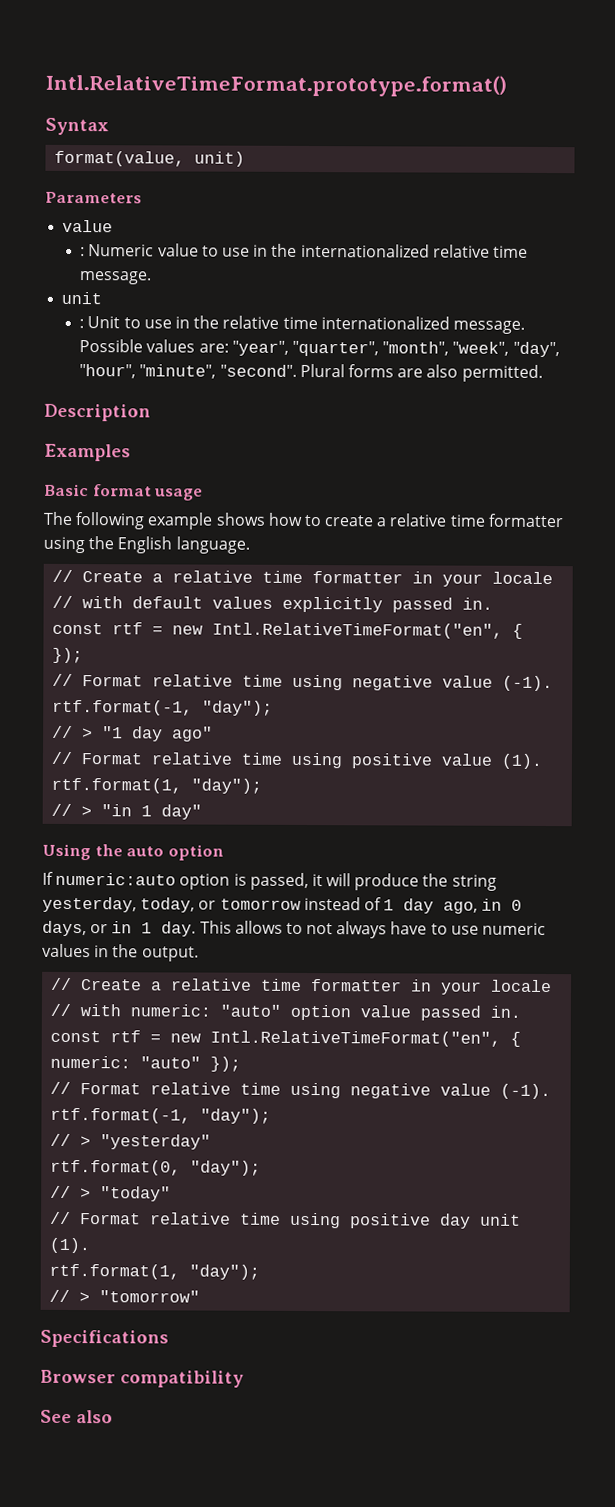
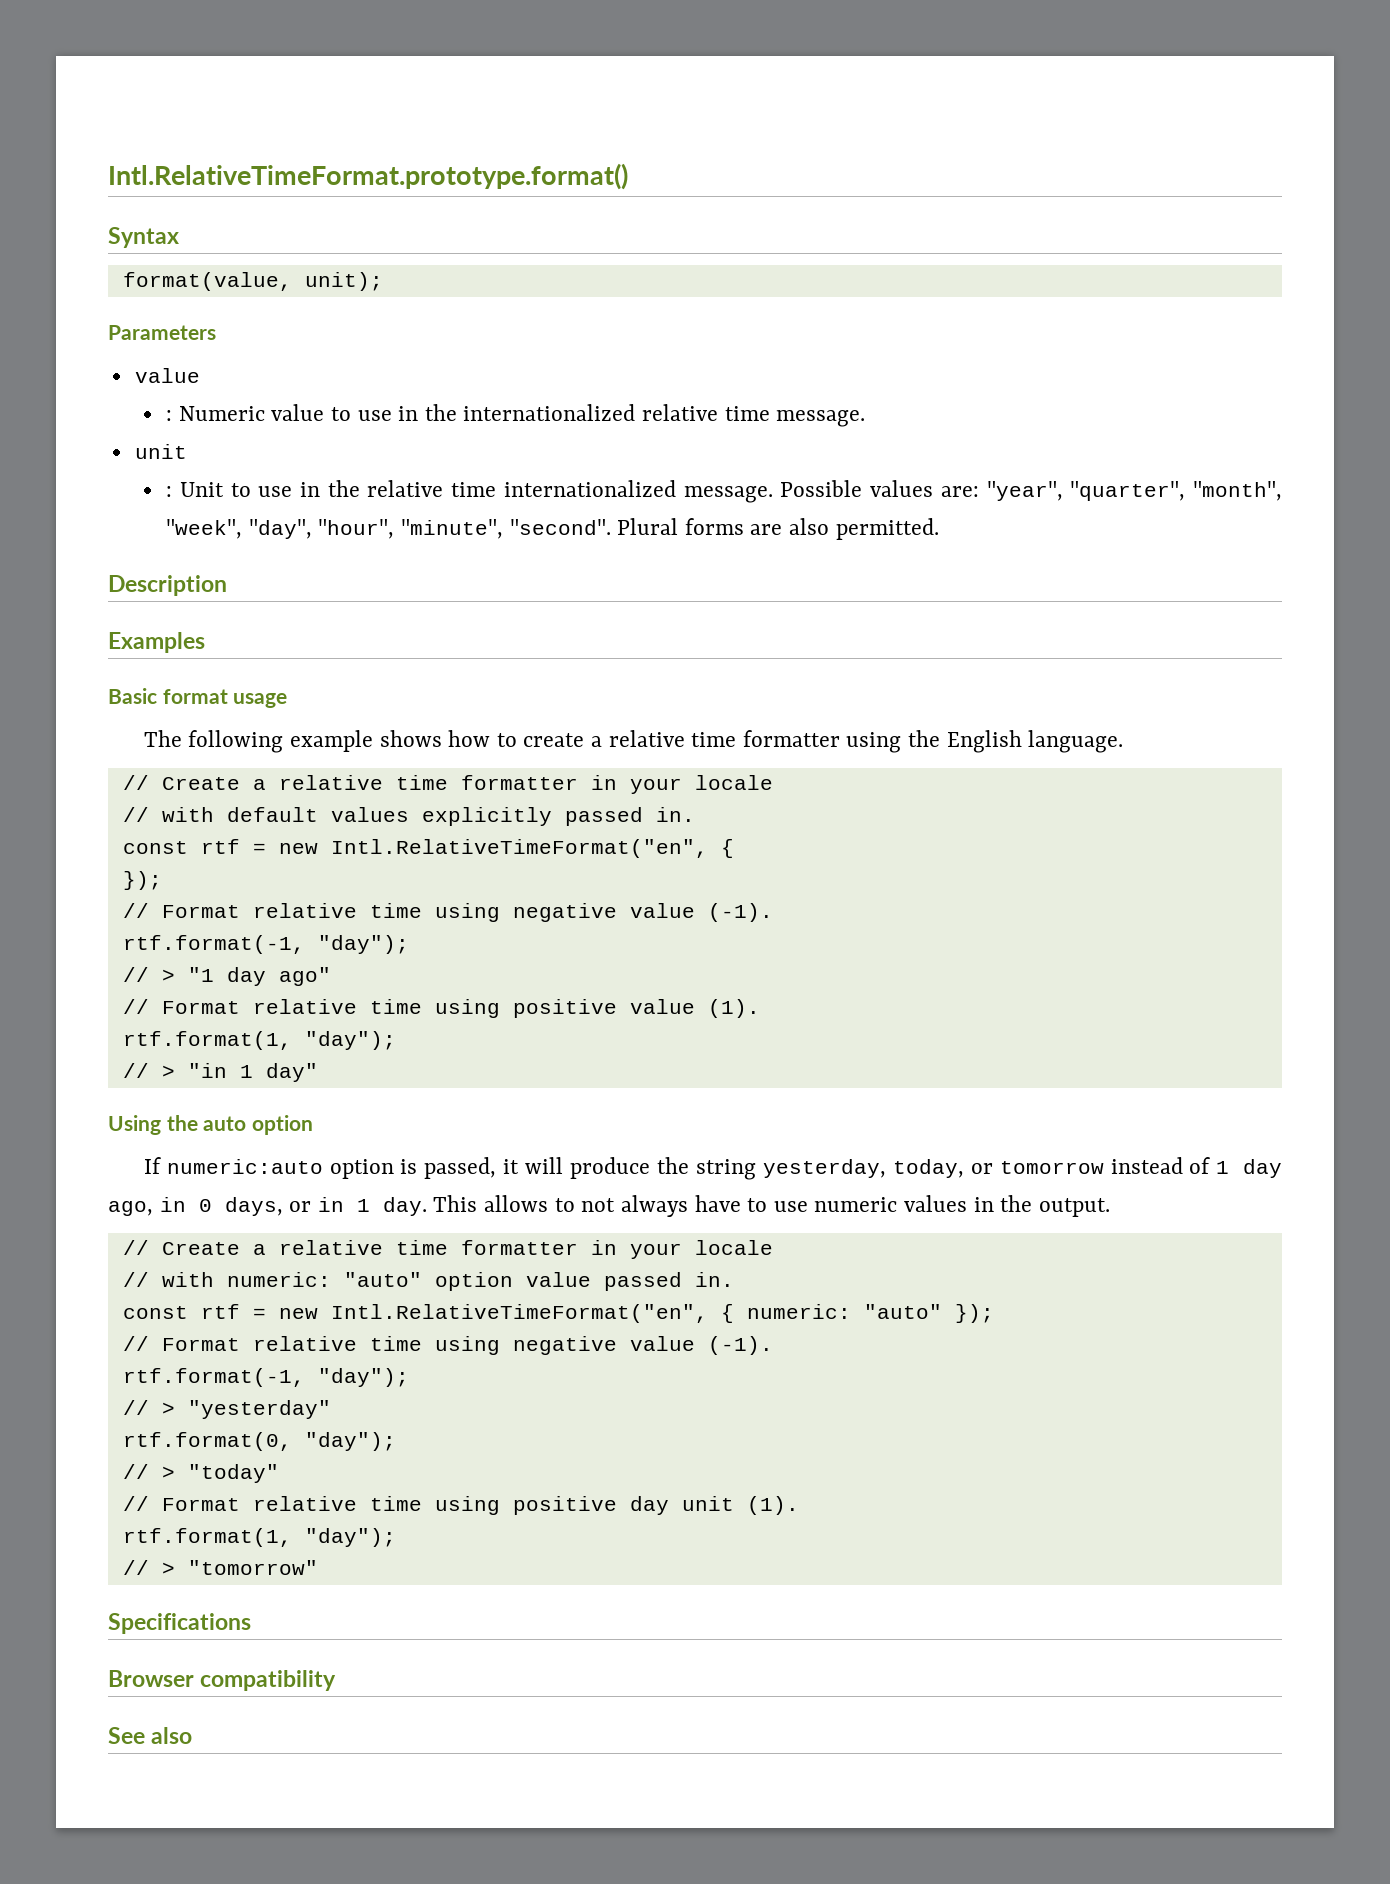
- format(value, unit)
+ format(value, unit);

